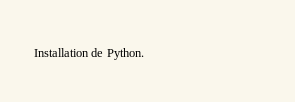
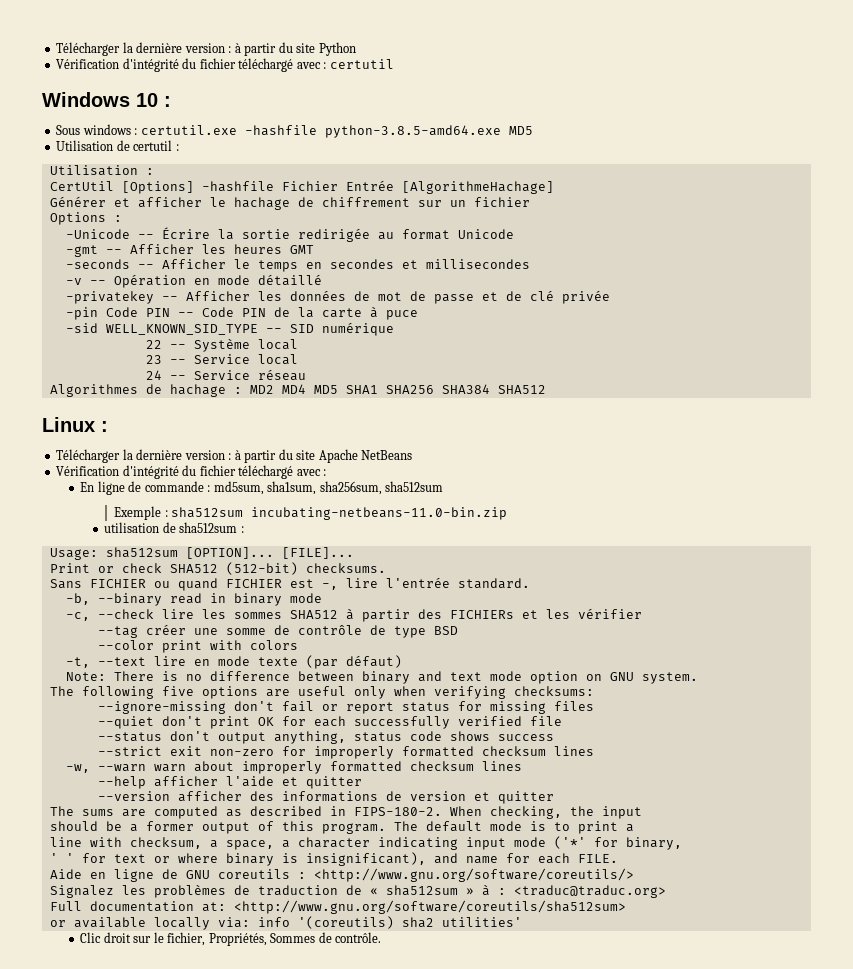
- Installation de Python.
+ Télécharger la dernière version : à partir du site Python
+ Vérification d'intégrité du fichier téléchargé avec : certutil
+ Windows 10 :
+ Sous windows : certutil.exe -hashfile python-3.8.5-amd64.exe MD5
+ Utilisation de certutil :
+ Utilisation :
+ CertUtil [Options] -hashfile Fichier Entrée [AlgorithmeHachage]
+ Générer et afficher le hachage de chiffrement sur un fichier
+ Options :
+ -Unicode -- Écrire la sortie redirigée au format Unicode
+ -gmt -- Afficher les heures GMT
+ -seconds -- Afficher le temps en secondes et millisecondes
+ -v -- Opération en mode détaillé
+ -privatekey -- Afficher les données de mot de passe et de clé privée
+ -pin Code PIN -- Code PIN de la carte à puce
+ -sid WELL_KNOWN_SID_TYPE -- SID numérique
+ 22 -- Système local
+ 23 -- Service local
+ 24 -- Service réseau
+ Algorithmes de hachage : MD2 MD4 MD5 SHA1 SHA256 SHA384 SHA512
+ Linux :
+ Télécharger la dernière version : à partir du site Apache NetBeans
+ Vérification d'intégrité du fichier téléchargé avec :
+ En ligne de commande : md5sum, sha1sum, sha256sum, sha512sum
+ Exemple : sha512sum incubating-netbeans-11.0-bin.zip
+ utilisation de sha512sum :
+ Usage: sha512sum [OPTION]... [FILE]...
+ Print or check SHA512 (512-bit) checksums.
+ Sans FICHIER ou quand FICHIER est -, lire l'entrée standard.
+ -b, --binary read in binary mode
+ -c, --check lire les sommes SHA512 à partir des FICHIERs et les vérifier
+ --tag créer une somme de contrôle de type BSD
+ --color print with colors
+ -t, --text lire en mode texte (par défaut)
+ Note: There is no difference between binary and text mode option on GNU system.
+ The following five options are useful only when verifying checksums:
+ --ignore-missing don't fail or report status for missing files
+ --quiet don't print OK for each successfully verified file
+ --status don't output anything, status code shows success
+ --strict exit non-zero for improperly formatted checksum lines
+ -w, --warn warn about improperly formatted checksum lines
+ --help afficher l'aide et quitter
+ --version afficher des informations de version et quitter
+ The sums are computed as described in FIPS-180-2. When checking, the input
+ should be a former output of this program. The default mode is to print a
+ line with checksum, a space, a character indicating input mode ('*' for binary,
+ ' ' for text or where binary is insignificant), and name for each FILE.
+ Aide en ligne de GNU coreutils : <http://www.gnu.org/software/coreutils/>
+ Signalez les problèmes de traduction de « sha512sum » à : <traduc@traduc.org>
+ Full documentation at: <http://www.gnu.org/software/coreutils/sha512sum>
+ or available locally via: info '(coreutils) sha2 utilities'
+ Clic droit sur le fichier, Propriétés, Sommes de contrôle.

